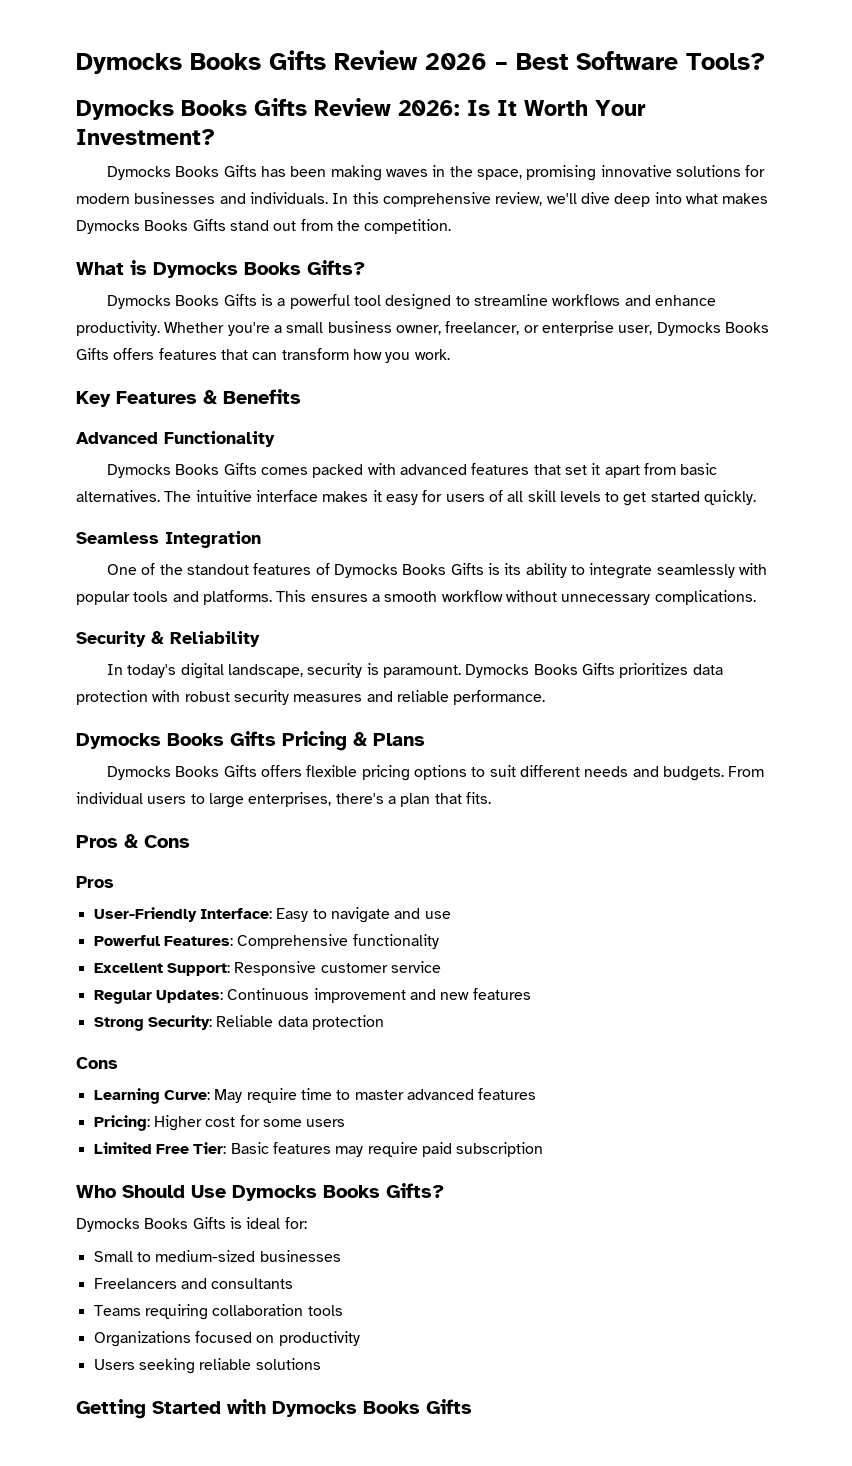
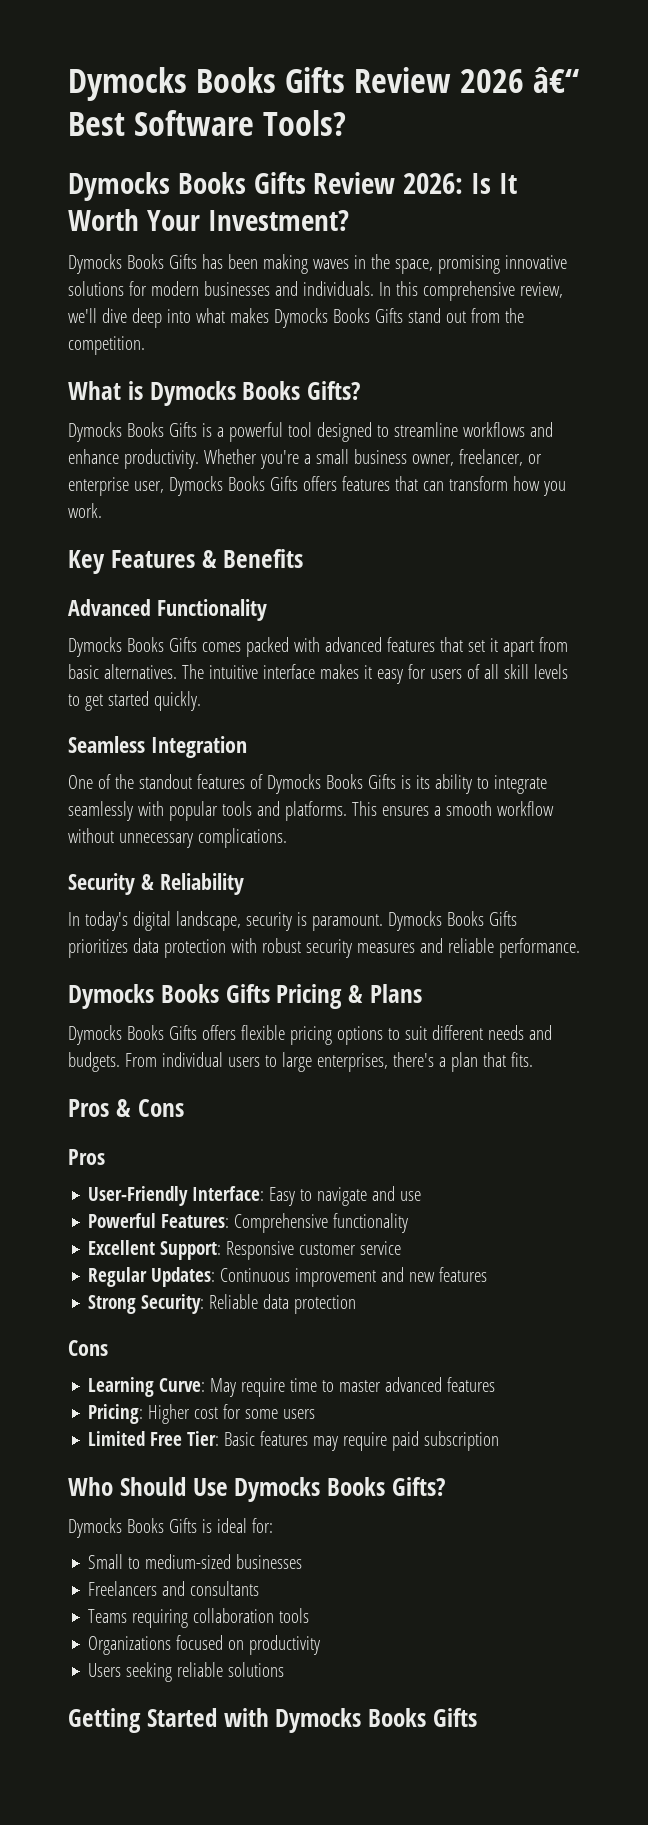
- Dymocks Books Gifts Review 2026 – Best Software Tools?
+ Dymocks Books Gifts Review 2026 â€“ Best Software Tools?

